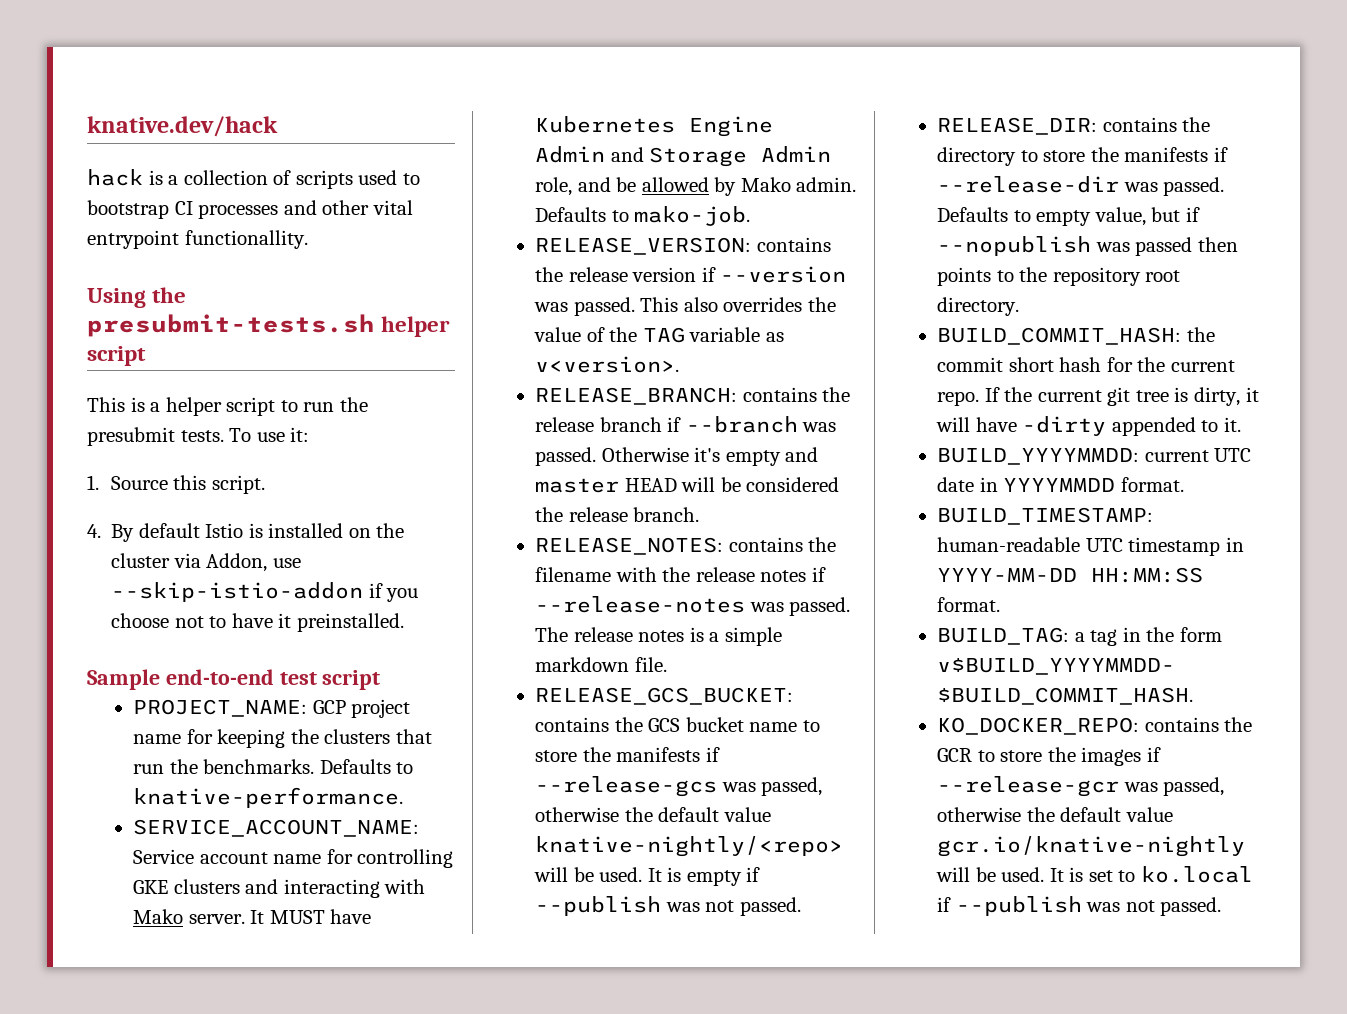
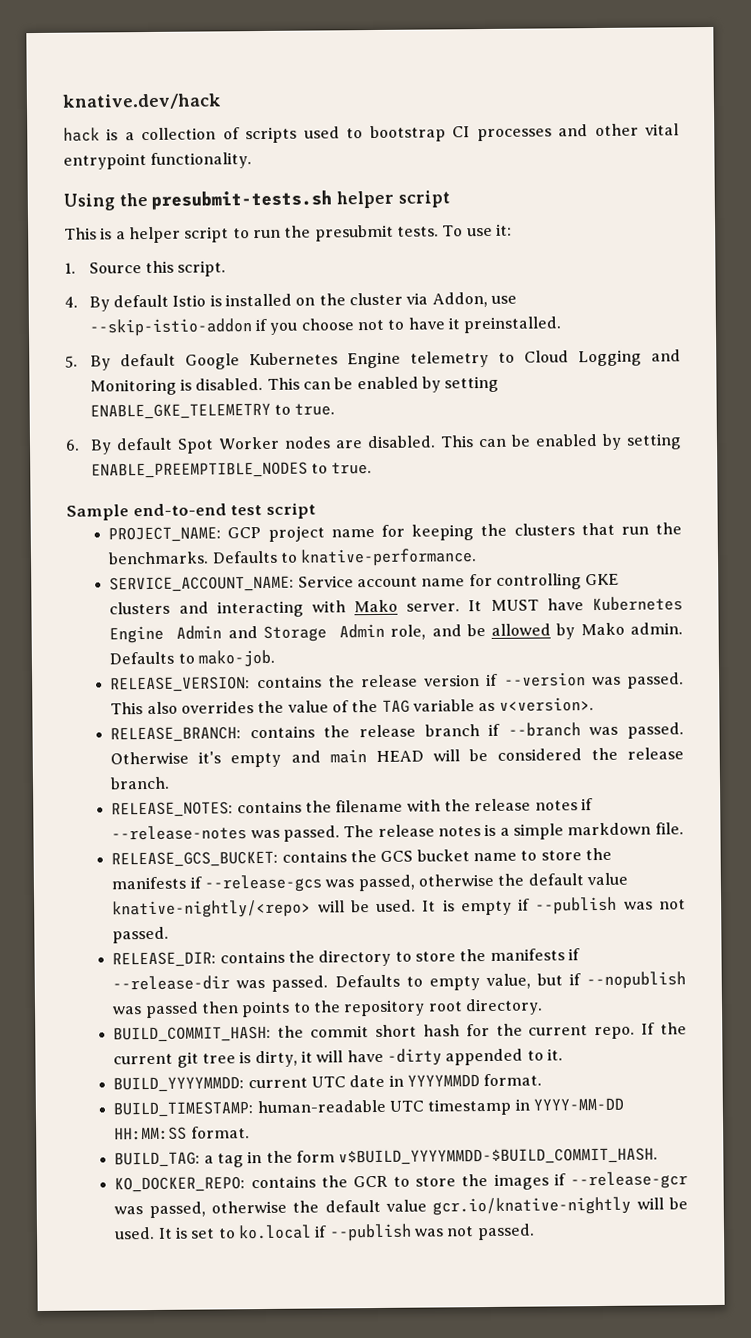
- hack is a collection of scripts used to bootstrap CI processes and other vital entrypoint functionallity.
+ hack is a collection of scripts used to bootstrap CI processes and other vital entrypoint functionality.
+ 5. By default Google Kubernetes Engine telemetry to Cloud Logging and Monitoring is disabled. This can be enabled by setting ENABLE_GKE_TELEMETRY to true.
+ 6. By default Spot Worker nodes are disabled. This can be enabled by setting ENABLE_PREEMPTIBLE_NODES to true.
- Otherwise it's empty and master HEAD will be considered the release branch.
+ Otherwise it's empty and main HEAD will be considered the release branch.

